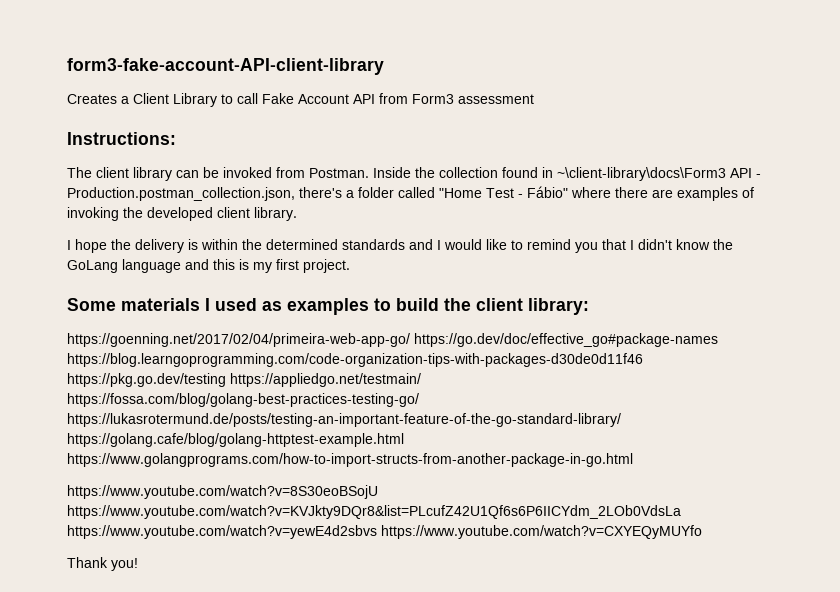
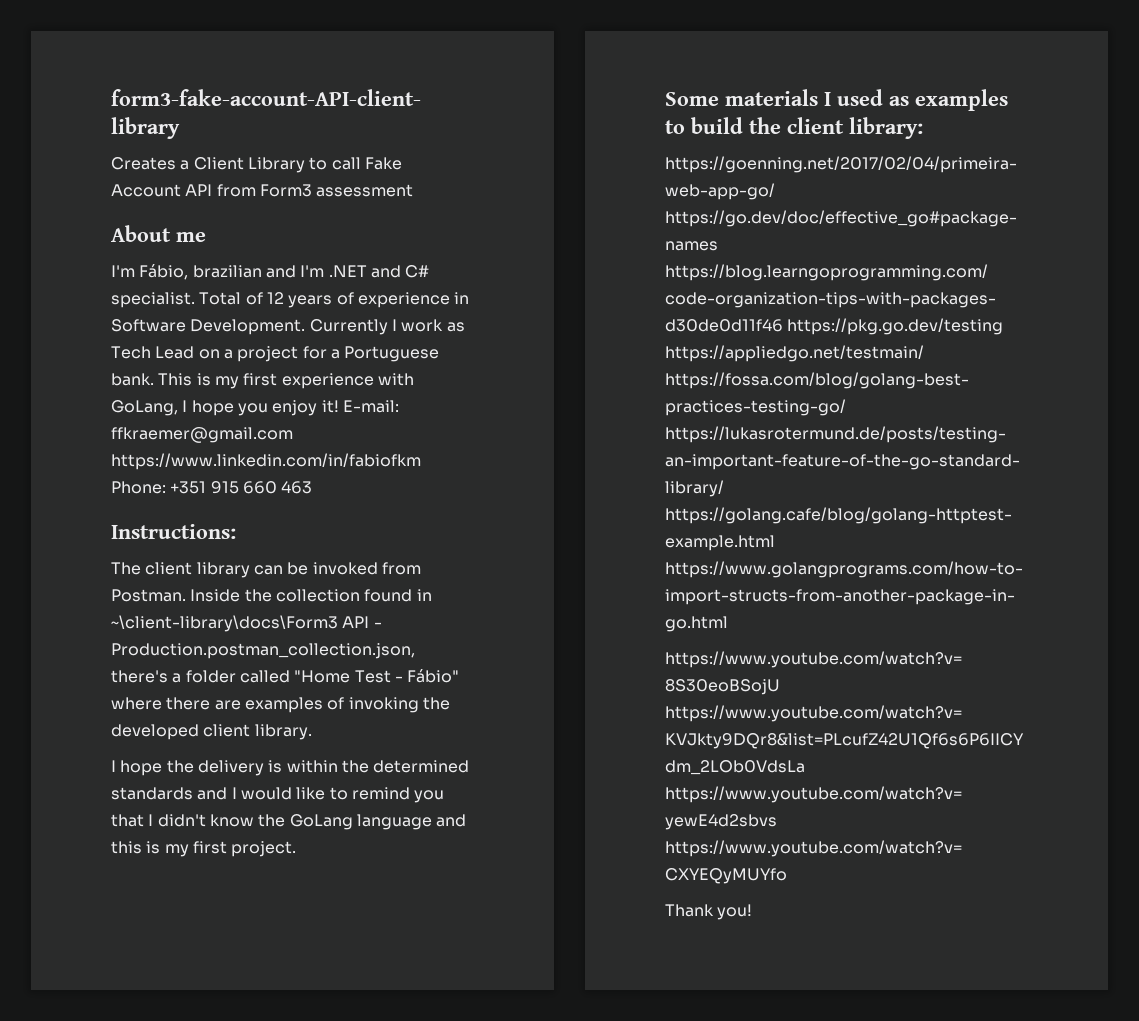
+ About me
+ I'm Fábio, brazilian and I'm .NET and C# specialist. Total of 12 years of experience in Software Development. Currently I work as Tech Lead on a project for a Portuguese bank. This is my first experience with GoLang, I hope you enjoy it! E-mail: ffkraemer@gmail.com https://www.linkedin.com/in/fabiofkm Phone: +351 915 660 463

